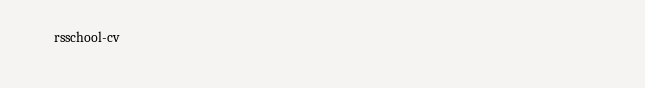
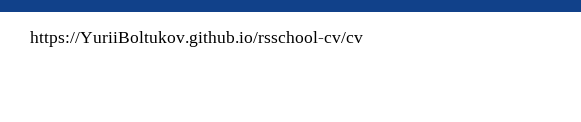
- rsschool-cv
+ https://YuriiBoltukov.github.io/rsschool-cv/cv

